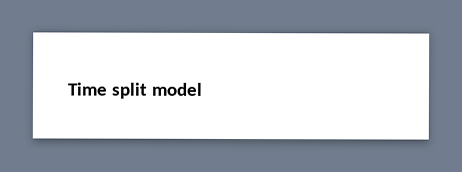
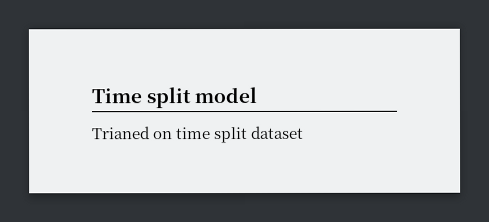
+ Trianed on time split dataset

